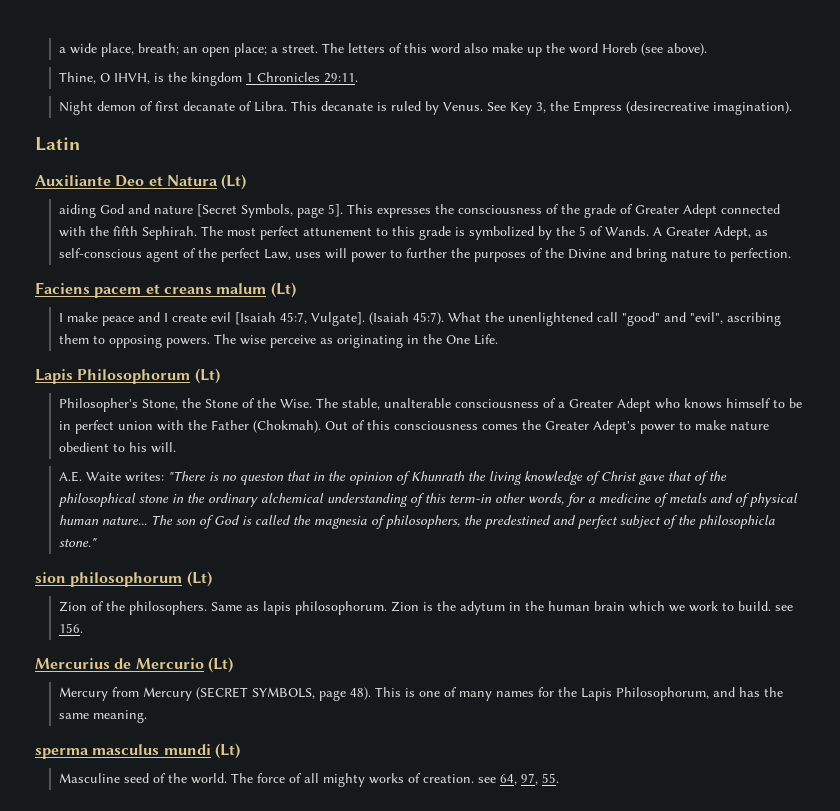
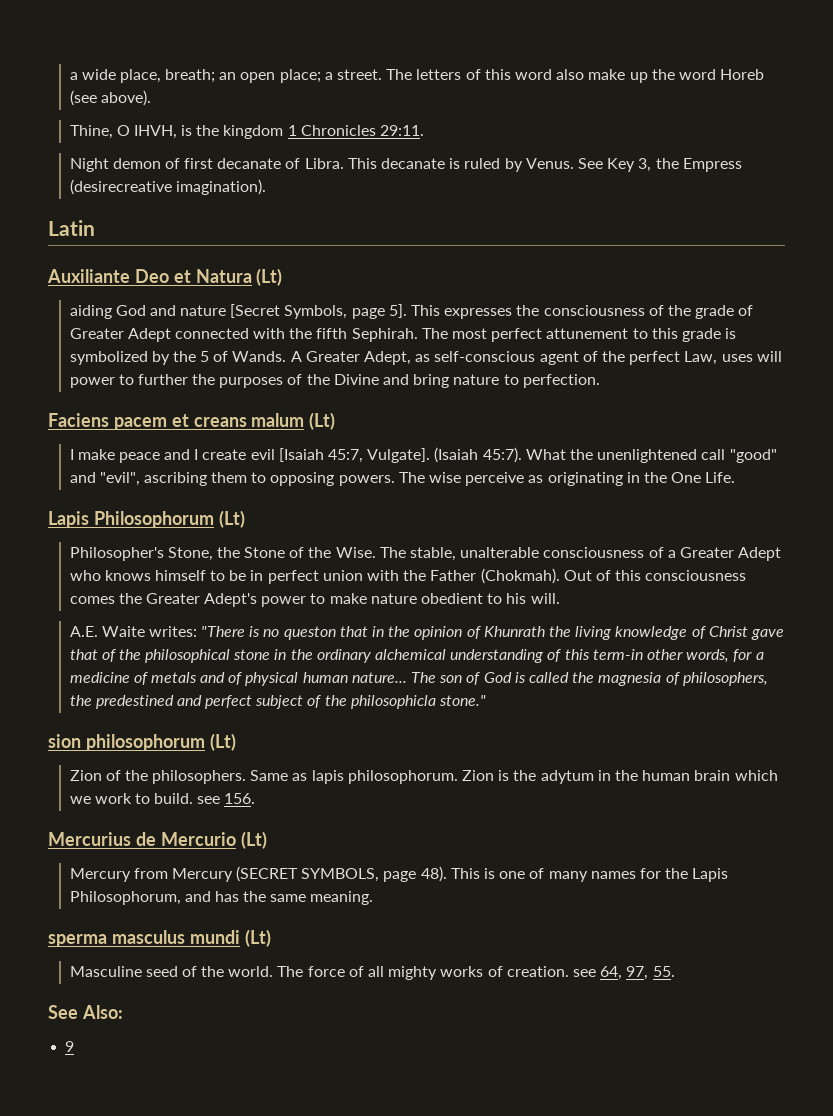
+ See Also:
+ 9

